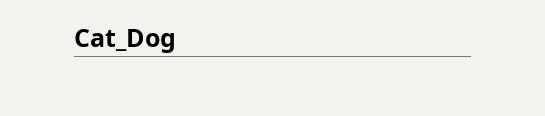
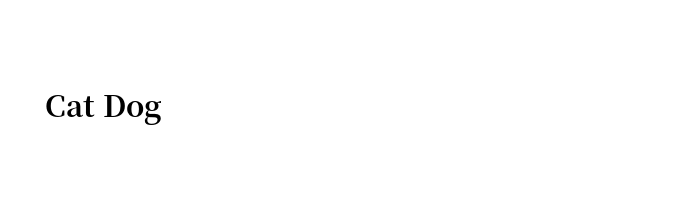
- Cat_Dog
+ Cat Dog

